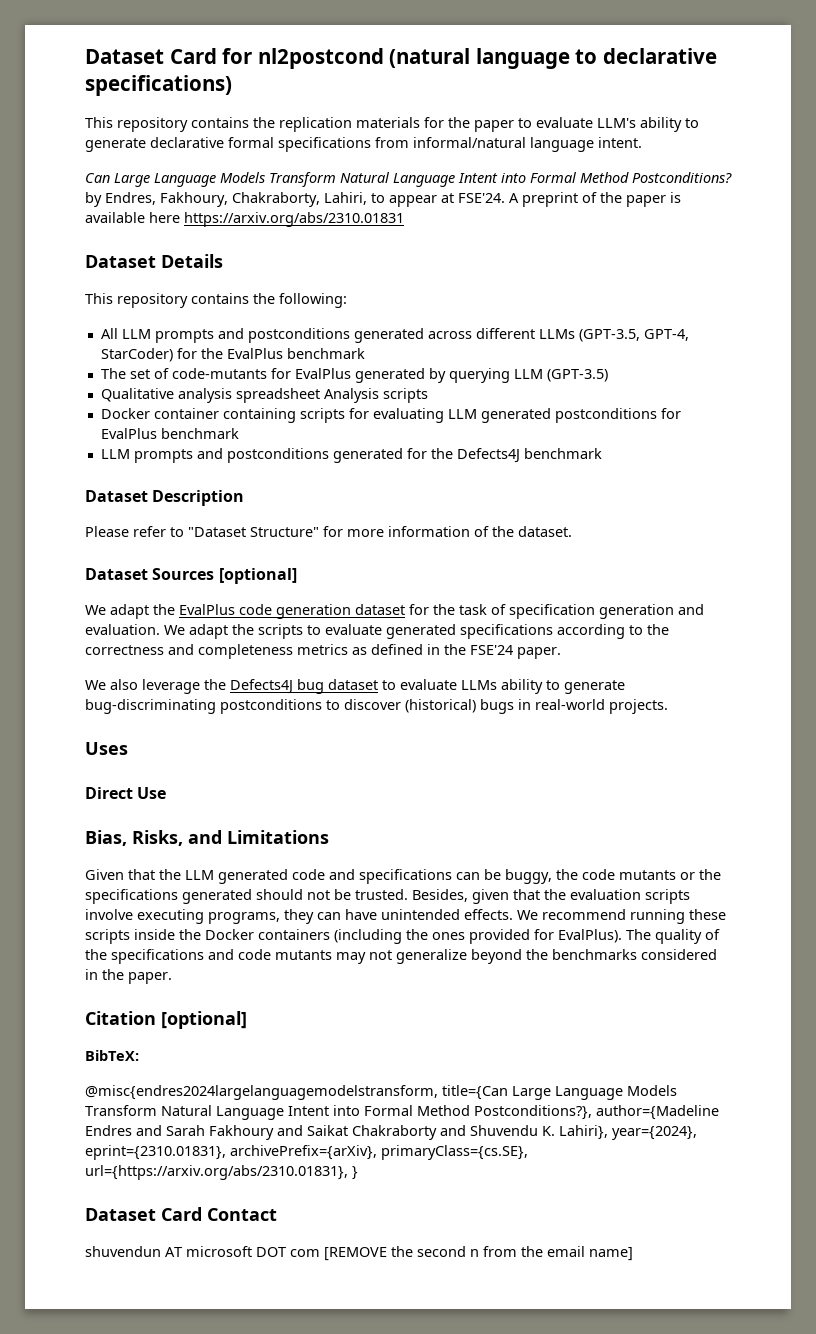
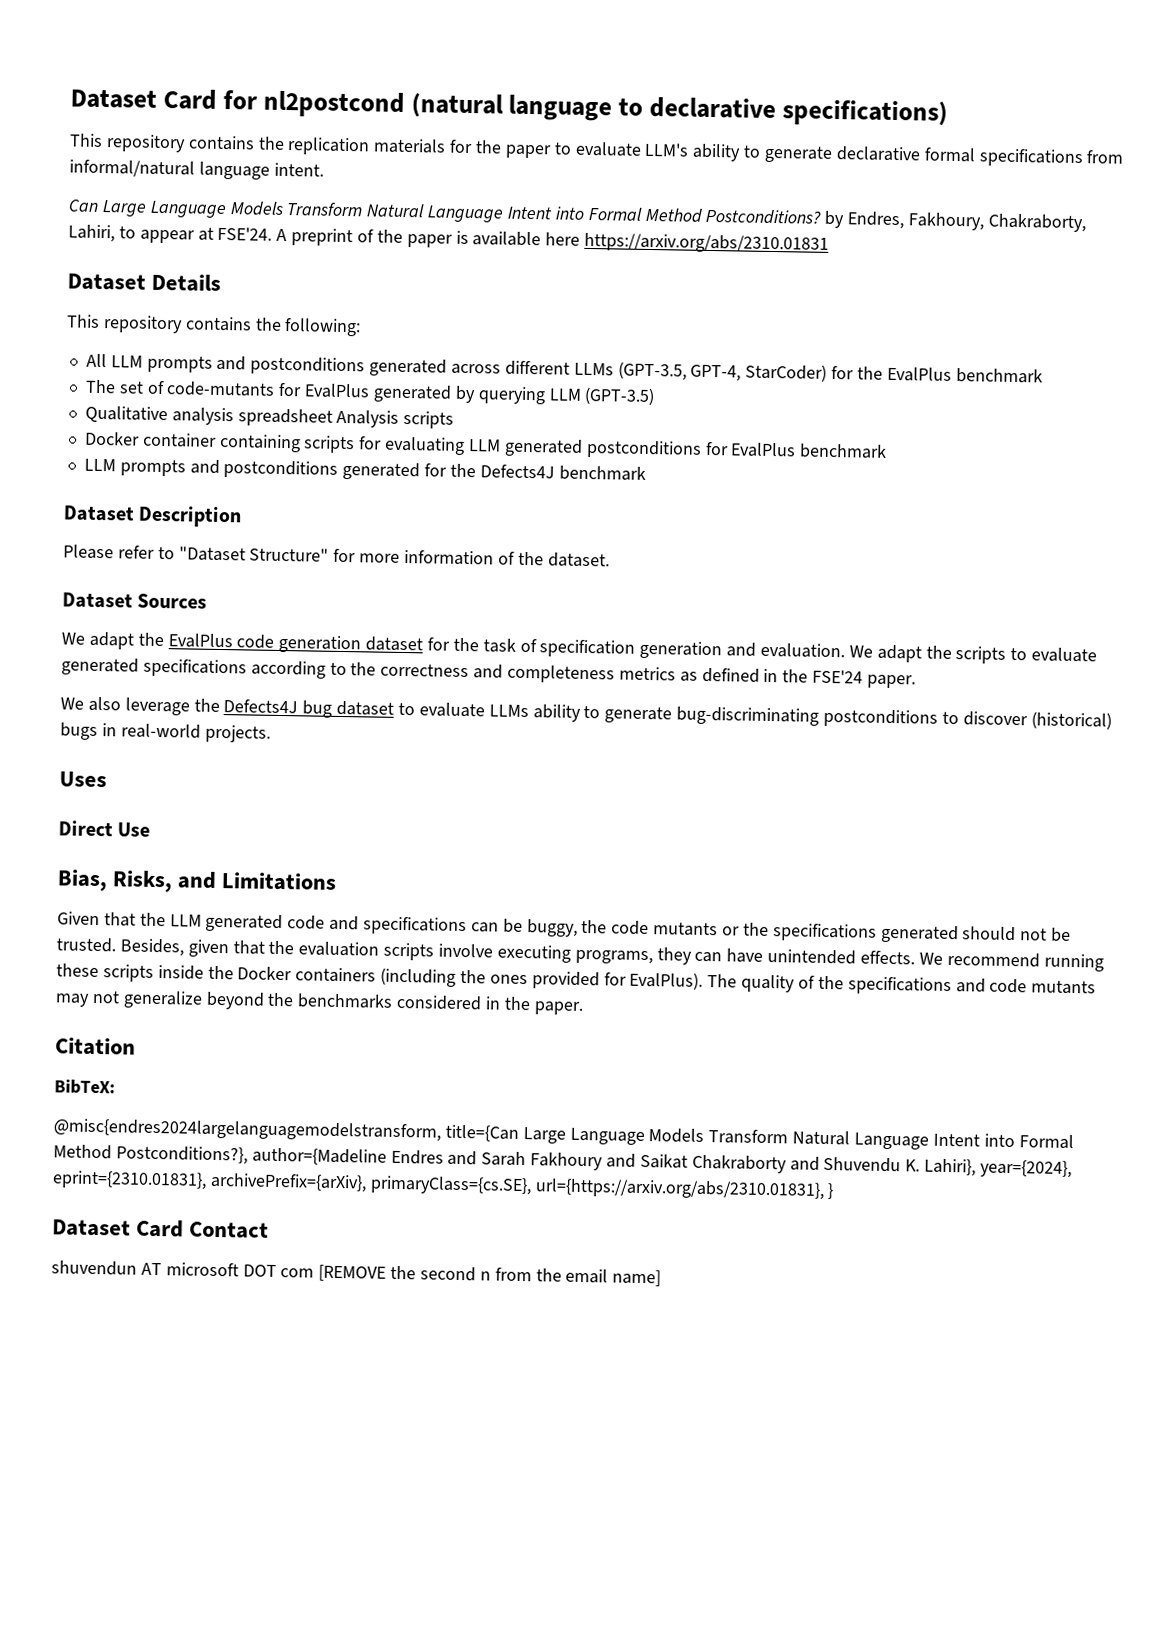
- Dataset Sources [optional]
+ Dataset Sources
- Citation [optional]
+ Citation

